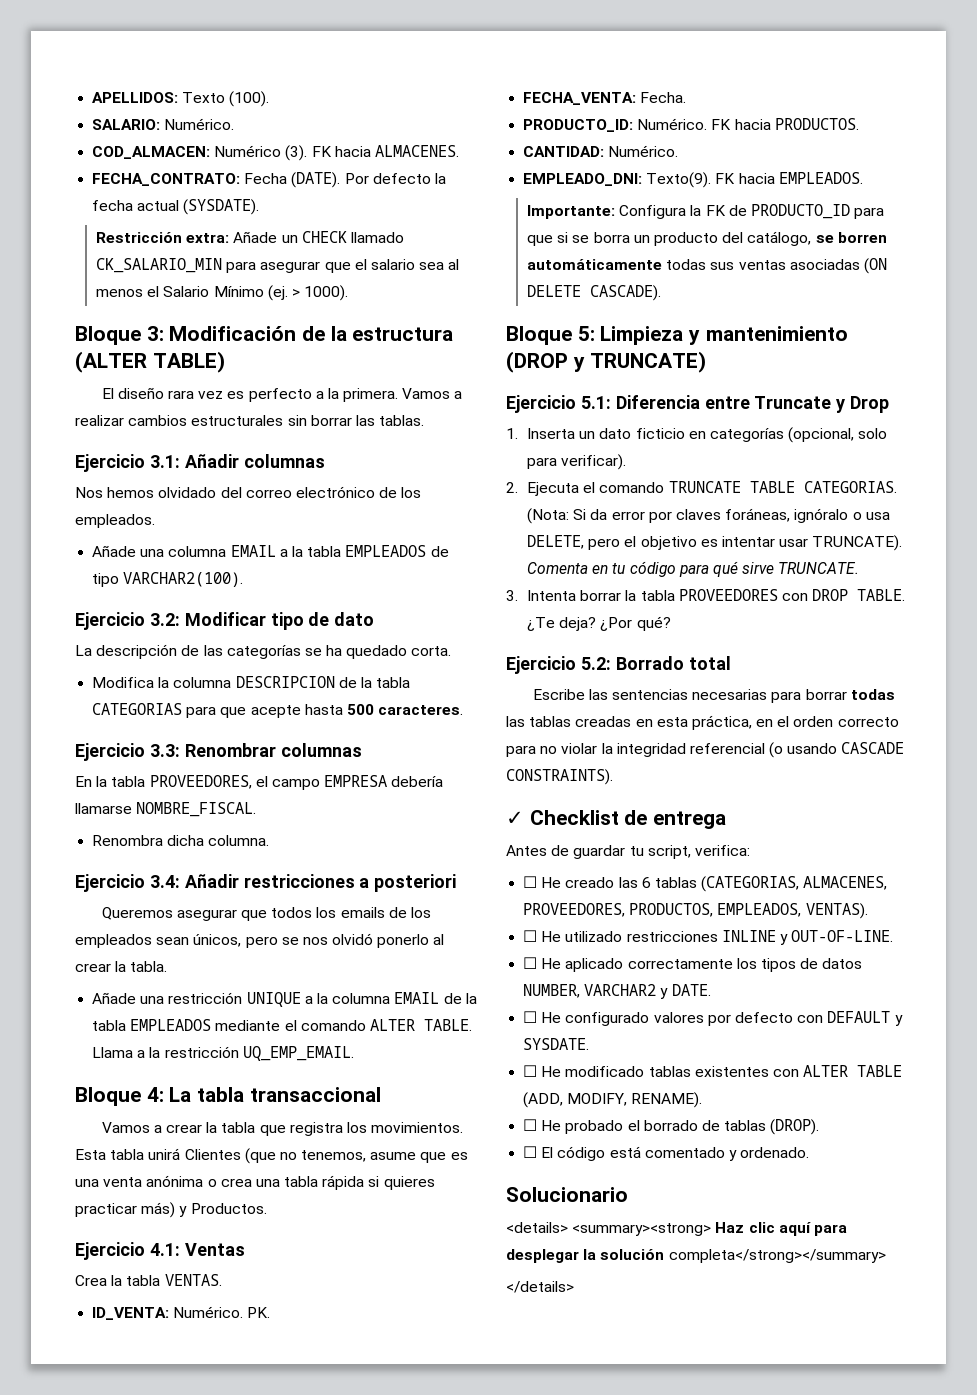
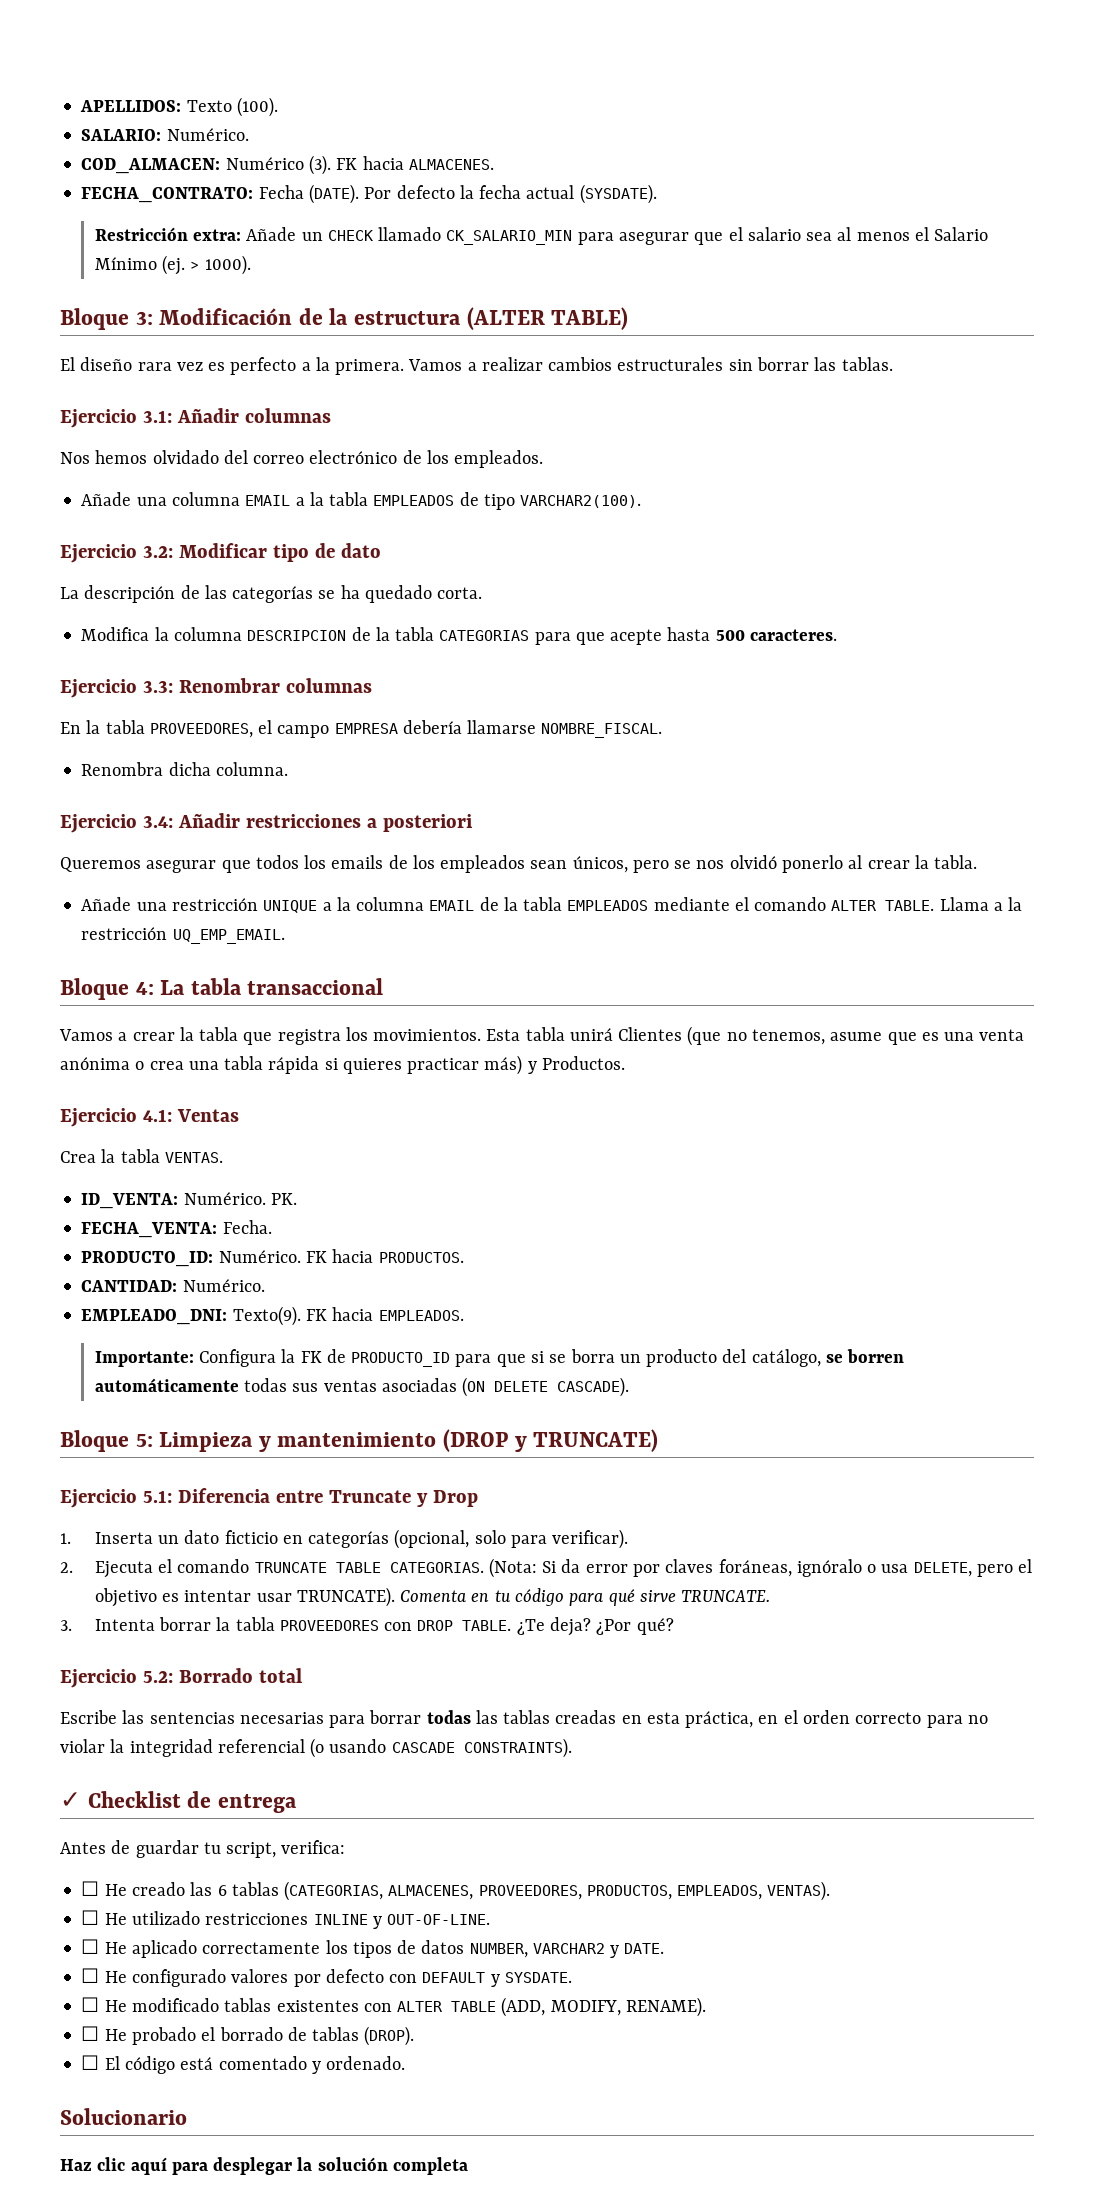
- <details> <summary><strong> Haz clic aquí para desplegar la solución completa</strong></summary>
- </details>
+ Haz clic aquí para desplegar la solución completa

